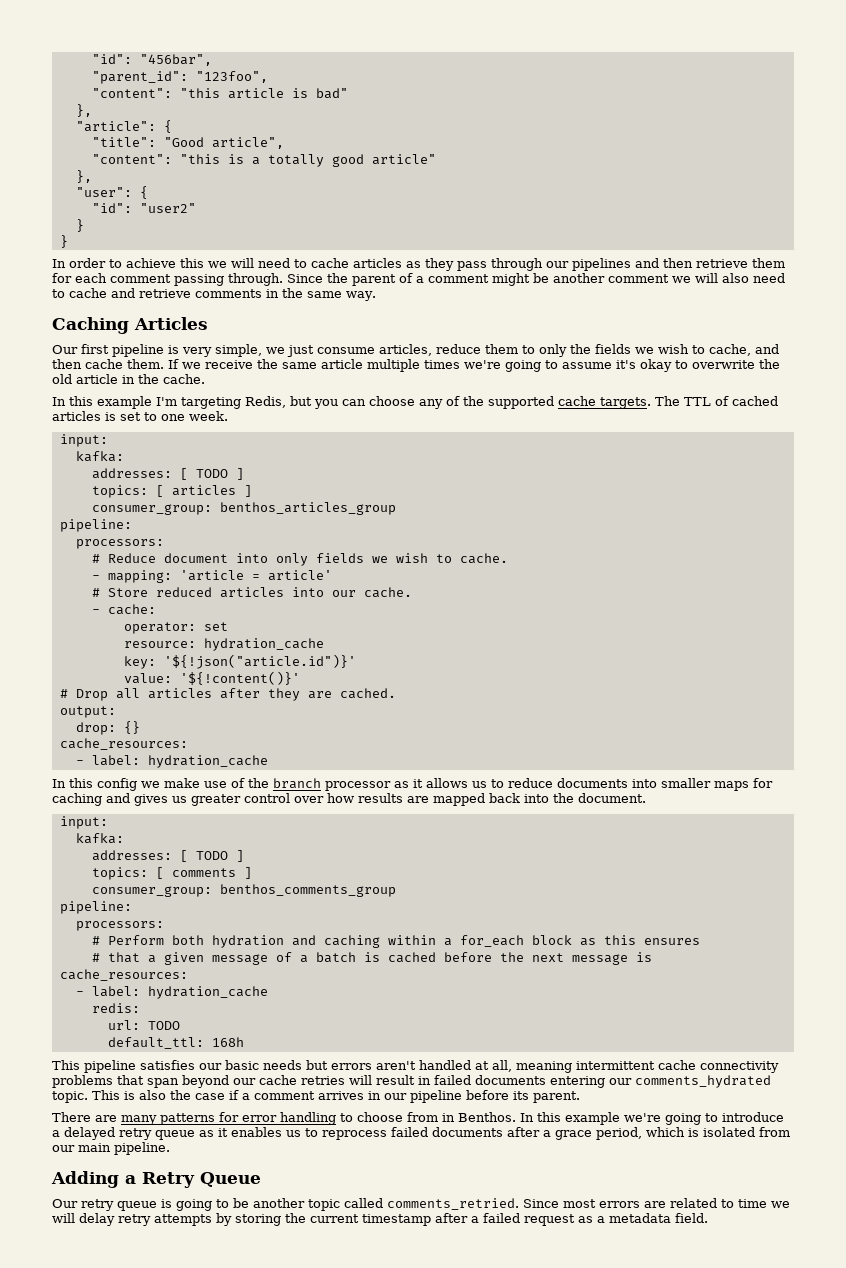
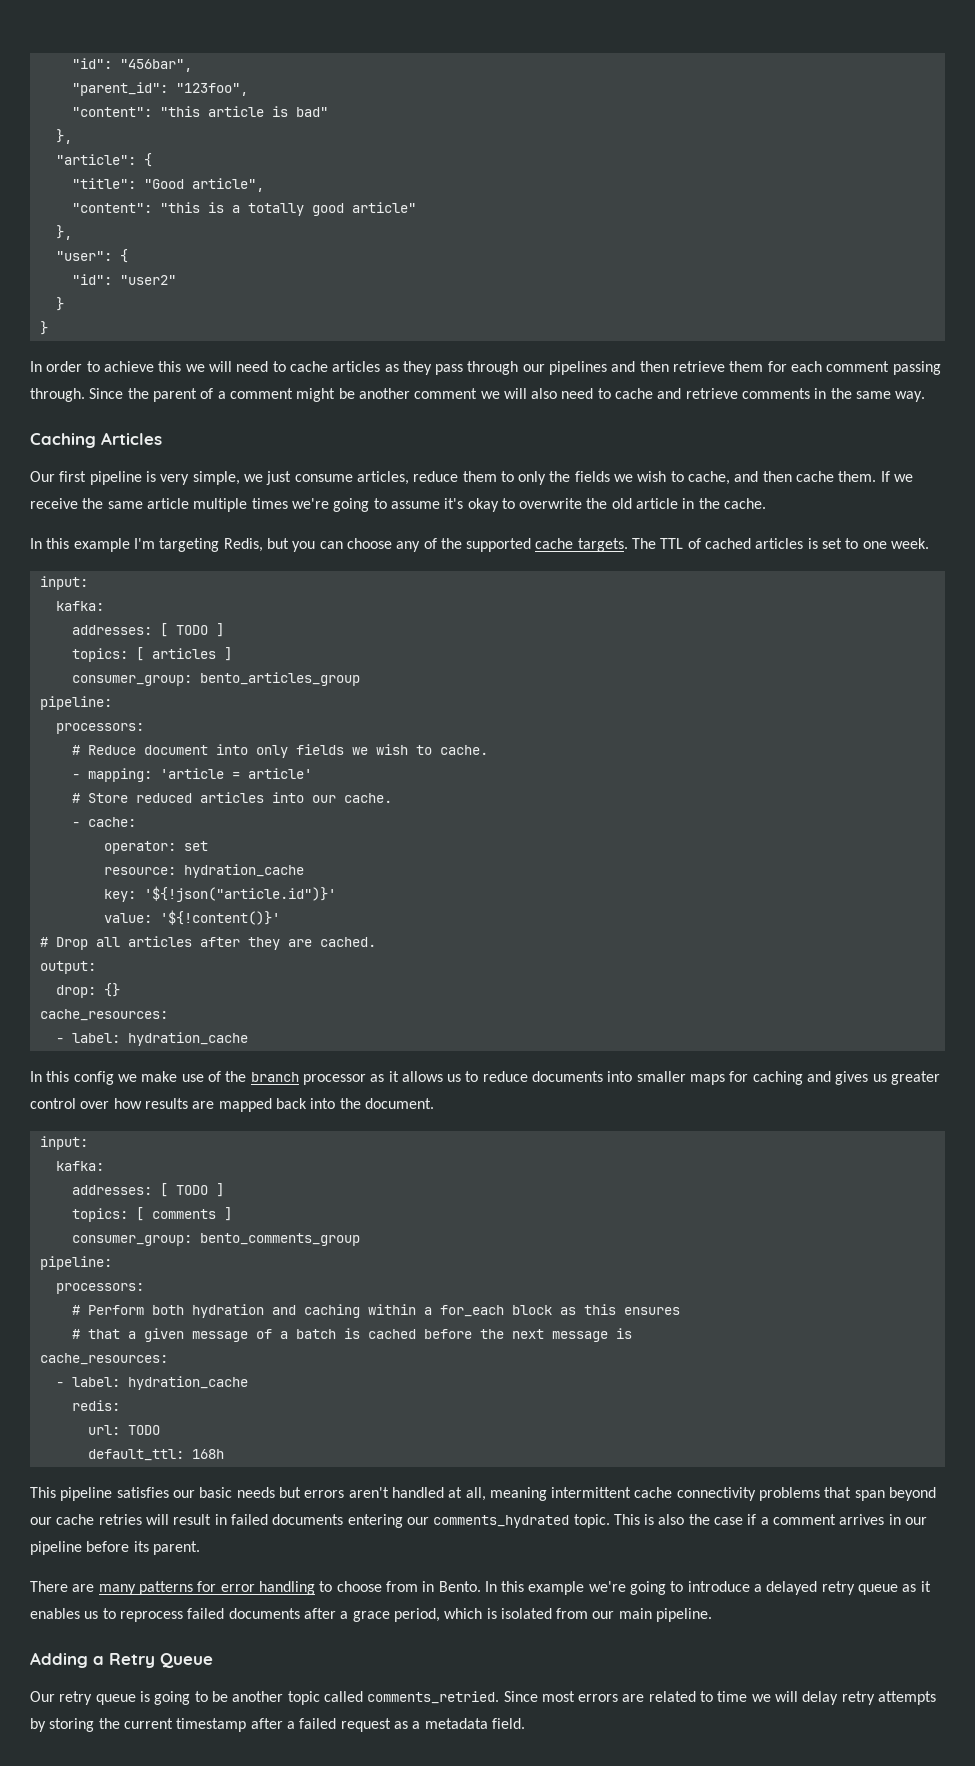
- consumer_group: benthos_articles_group
+ consumer_group: bento_articles_group
- consumer_group: benthos_comments_group
+ consumer_group: bento_comments_group
- There are many patterns for error handling to choose from in Benthos.
+ There are many patterns for error handling to choose from in Bento.

